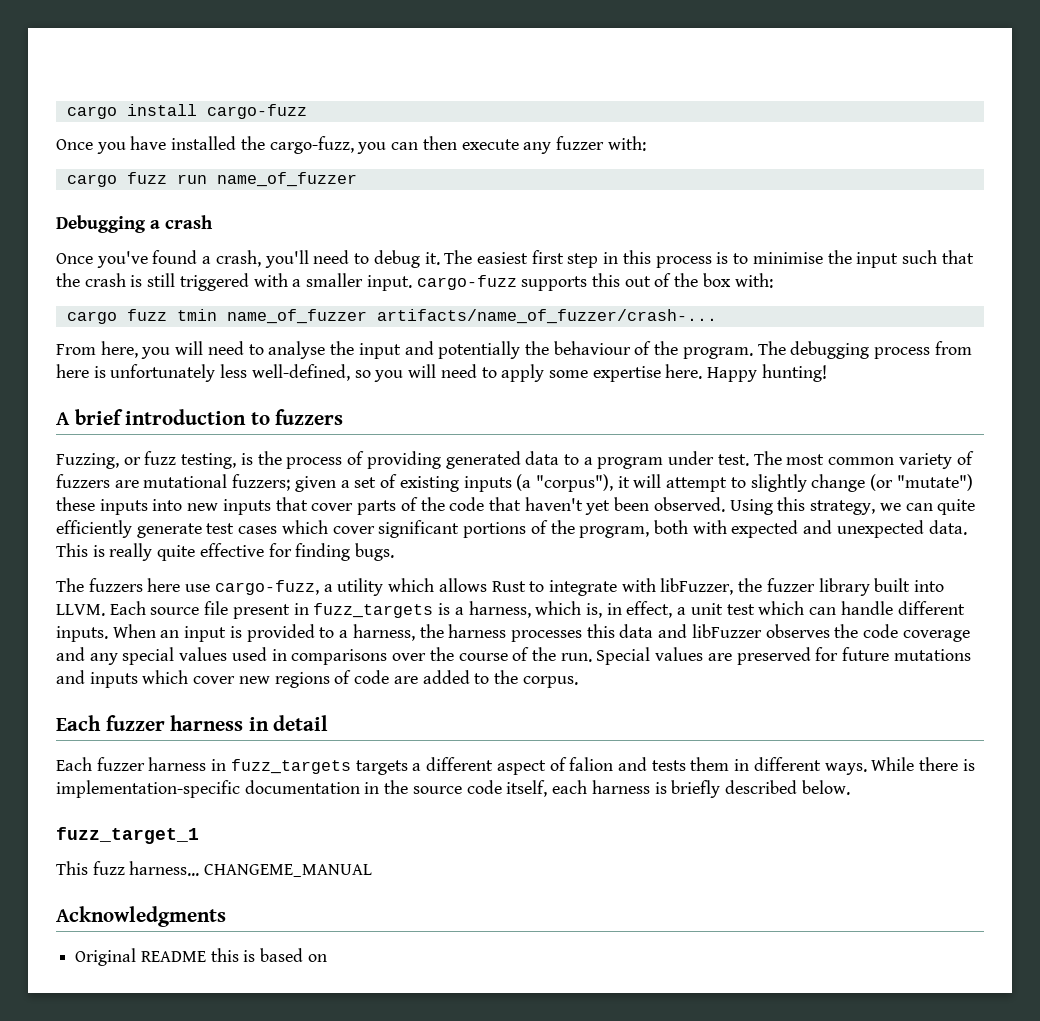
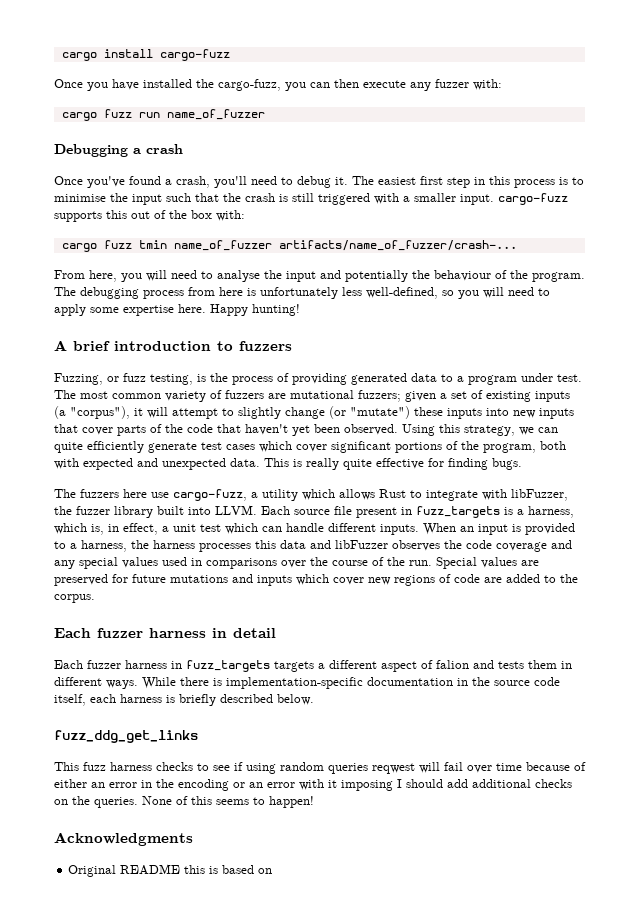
- fuzz_target_1
+ fuzz_ddg_get_links
- This fuzz harness... CHANGEME_MANUAL
+ This fuzz harness checks to see if using random queries reqwest will fail over time because of either an error in the encoding or an error with it imposing I should add additional checks on the queries. None of this seems to happen!

